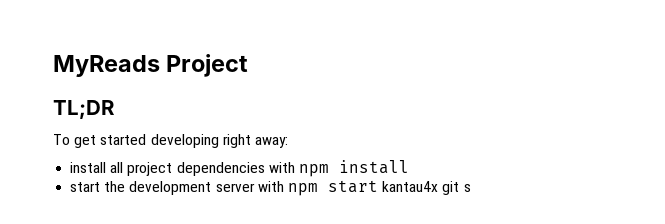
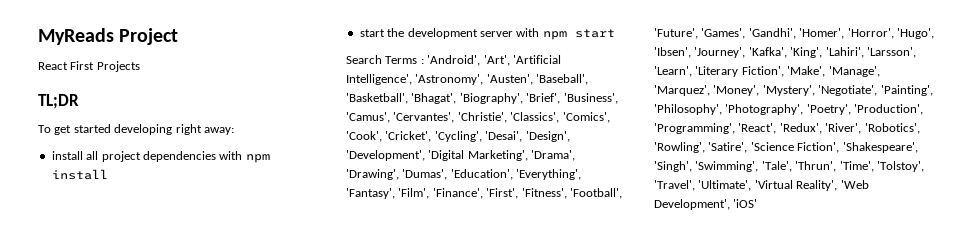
+ React First Projects
- start the development server with npm start kantau4x git s
+ start the development server with npm start
+ Search Terms : 'Android', 'Art', 'Artificial Intelligence', 'Astronomy', 'Austen', 'Baseball', 'Basketball', 'Bhagat', 'Biography', 'Brief', 'Business', 'Camus', 'Cervantes', 'Christie', 'Classics', 'Comics', 'Cook', 'Cricket', 'Cycling', 'Desai', 'Design', 'Development', 'Digital Marketing', 'Drama', 'Drawing', 'Dumas', 'Education', 'Everything', 'Fantasy', 'Film', 'Finance', 'First', 'Fitness', 'Football', 'Future', 'Games', 'Gandhi', 'Homer', 'Horror', 'Hugo', 'Ibsen', 'Journey', 'Kafka', 'King', 'Lahiri', 'Larsson', 'Learn', 'Literary Fiction', 'Make', 'Manage', 'Marquez', 'Money', 'Mystery', 'Negotiate', 'Painting', 'Philosophy', 'Photography', 'Poetry', 'Production', 'Programming', 'React', 'Redux', 'River', 'Robotics', 'Rowling', 'Satire', 'Science Fiction', 'Shakespeare', 'Singh', 'Swimming', 'Tale', 'Thrun', 'Time', 'Tolstoy', 'Travel', 'Ultimate', 'Virtual Reality', 'Web Development', 'iOS'

